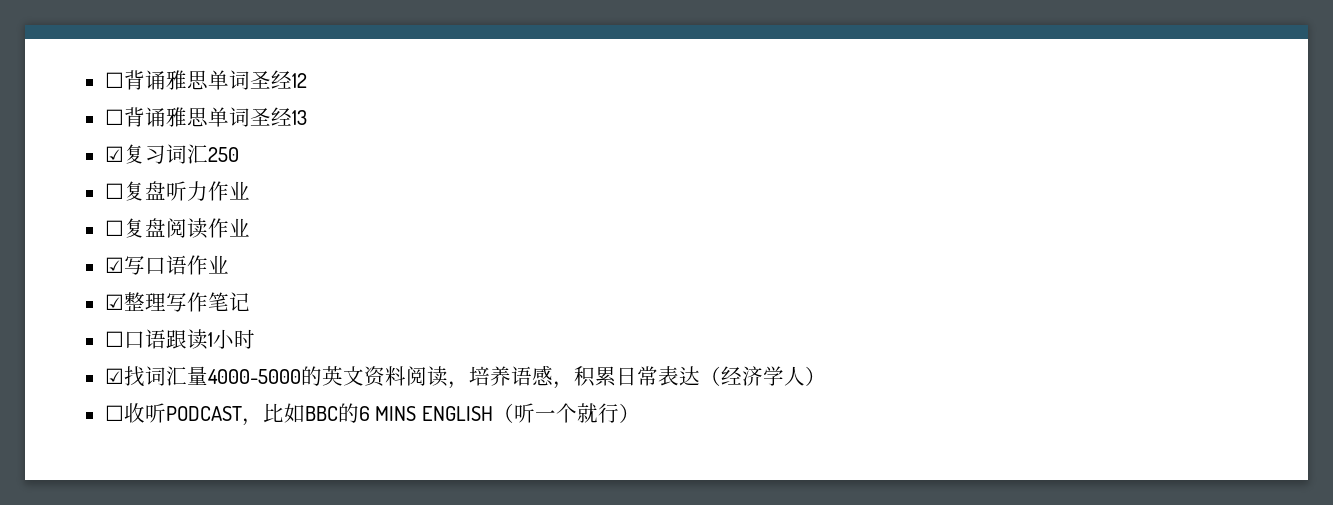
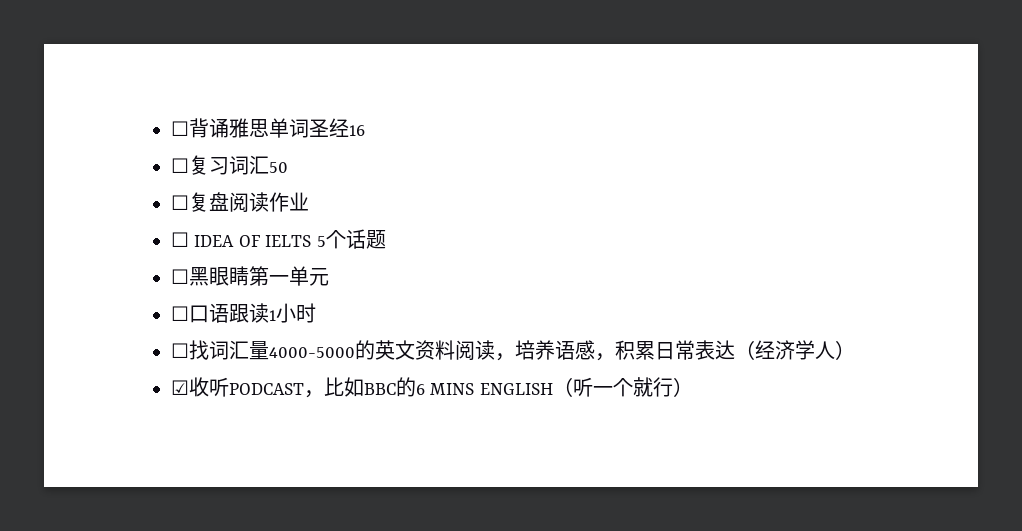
- ☐背诵雅思单词圣经12
- ☐背诵雅思单词圣经13
- ☑复习词汇250
- ☐复盘听力作业
+ ☐背诵雅思单词圣经16
+ ☐复习词汇50
  ☐复盘阅读作业
- ☑写口语作业
- ☑整理写作笔记
+ ☐ IDEA OF IELTS 5个话题
+ ☐黑眼睛第一单元
- ☑找词汇量4000-5000的英文资料阅读，培养语感，积累日常表达（经济学人）
+ ☐找词汇量4000-5000的英文资料阅读，培养语感，积累日常表达（经济学人）
- ☐收听PODCAST，比如BBC的6 MINS ENGLISH（听一个就行）
+ ☑收听PODCAST，比如BBC的6 MINS ENGLISH（听一个就行）

